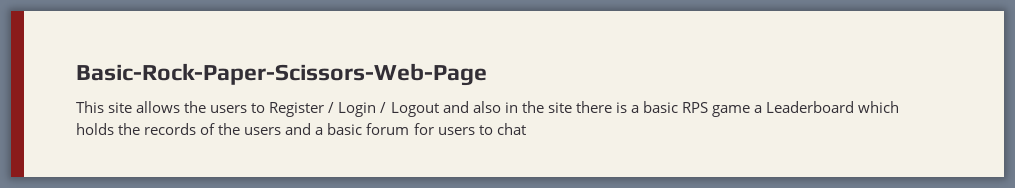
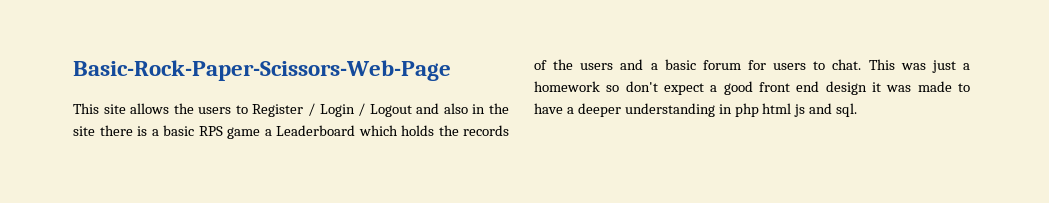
- This site allows the users to Register / Login / Logout and also in the site there is a basic RPS game a Leaderboard which holds the records of the users and a basic forum for users to chat
+ This site allows the users to Register / Login / Logout and also in the site there is a basic RPS game a Leaderboard which holds the records of the users and a basic forum for users to chat. This was just a homework so don't expect a good front end design it was made to have a deeper understanding in php html js and sql.

